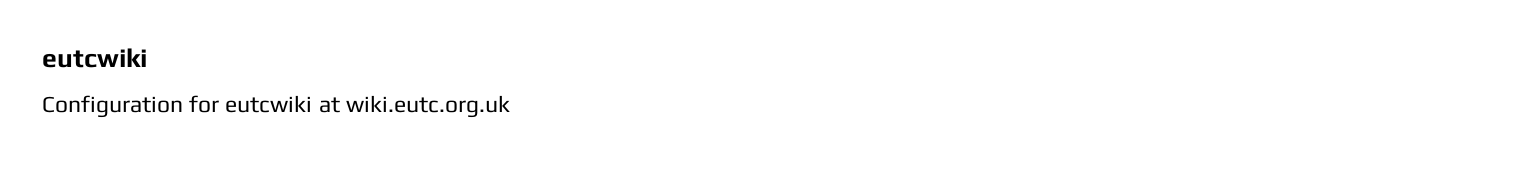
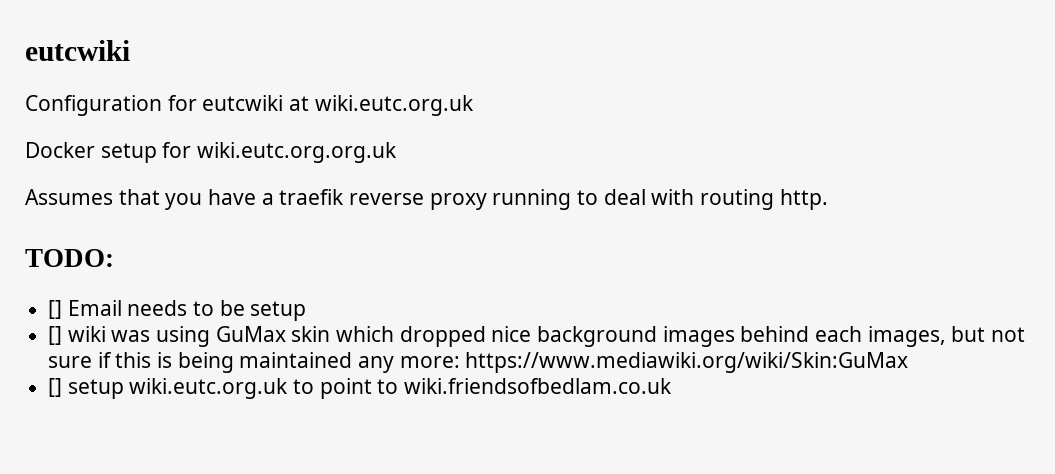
+ Docker setup for wiki.eutc.org.org.uk
+ Assumes that you have a traefik reverse proxy running to deal with routing http.
+ TODO:
+ [] Email needs to be setup
+ [] wiki was using GuMax skin which dropped nice background images behind each images, but not sure if this is being maintained any more: https://www.mediawiki.org/wiki/Skin:GuMax
+ [] setup wiki.eutc.org.uk to point to wiki.friendsofbedlam.co.uk

